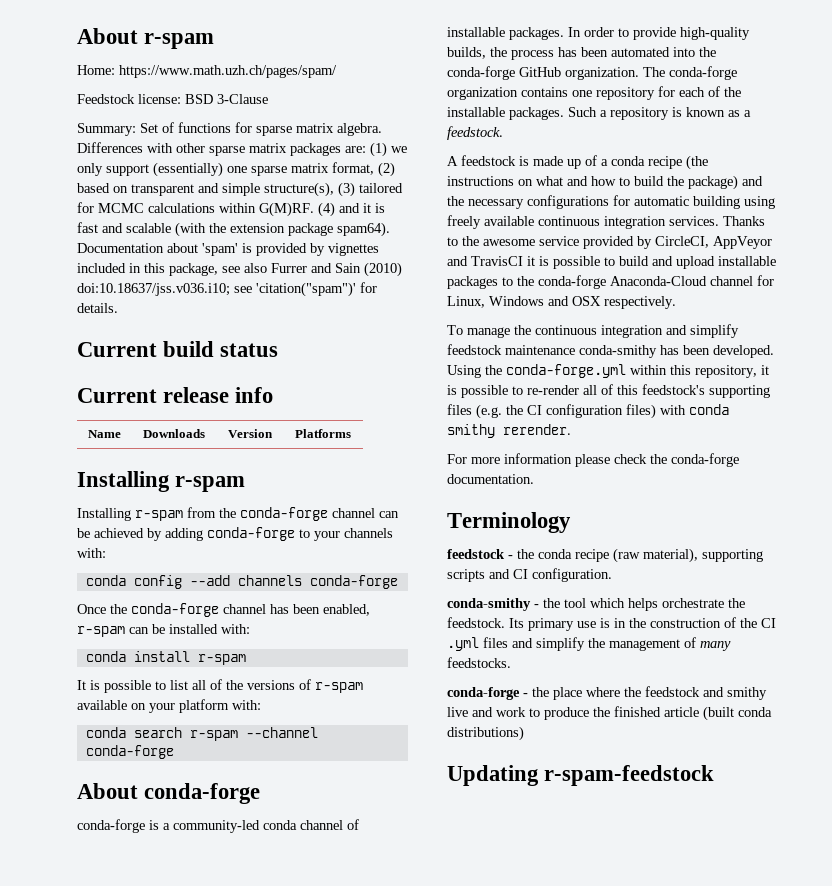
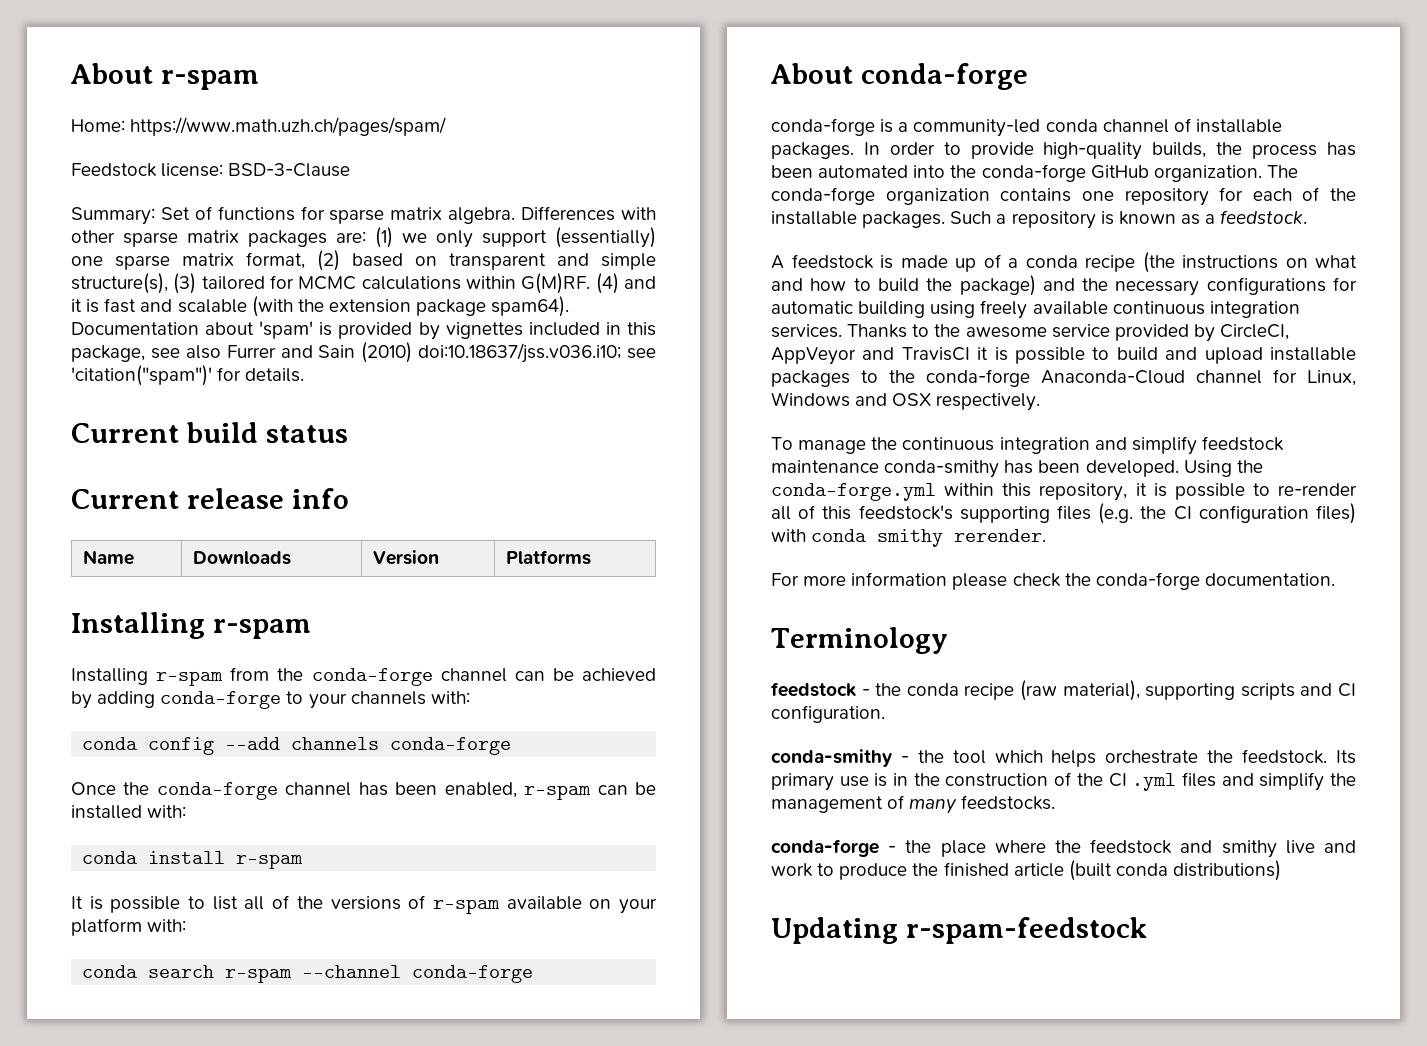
- Feedstock license: BSD 3-Clause
+ Feedstock license: BSD-3-Clause

